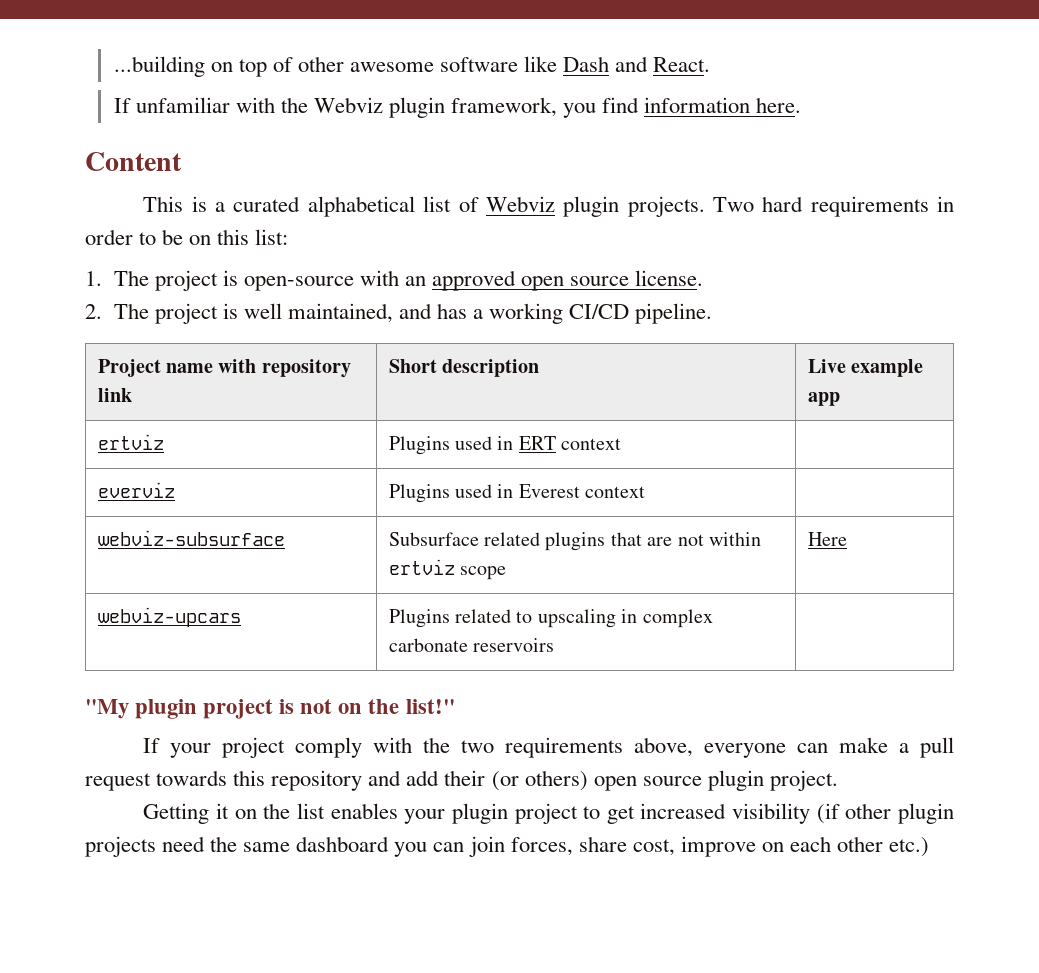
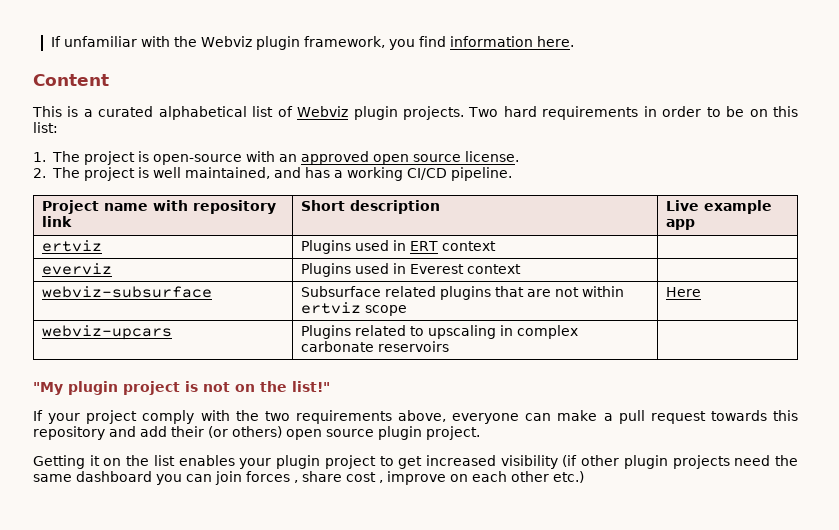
- ...building on top of other awesome software like Dash and React.
- Getting it on the list enables your plugin project to get increased visibility (if other plugin projects need the same dashboard you can join forces, share cost, improve on each other etc.)
+ Getting it on the list enables your plugin project to get increased visibility (if other plugin projects need the same dashboard you can join forces , share cost , improve on each other etc.)

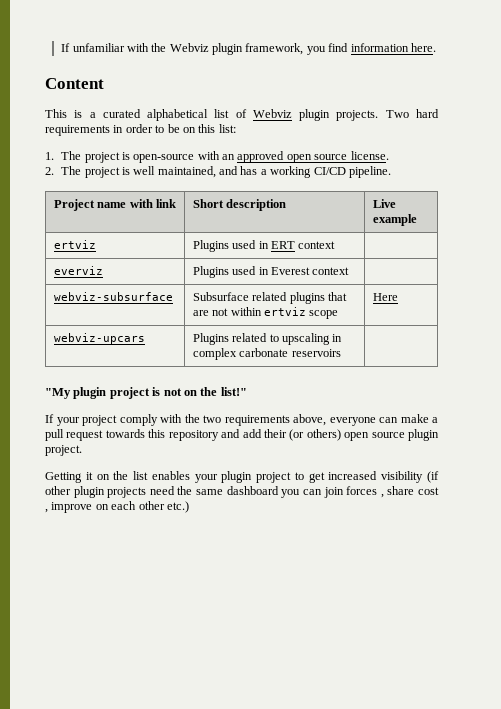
- Project name with repository link | Short description | Live example app
+ Project name with link | Short description | Live example

